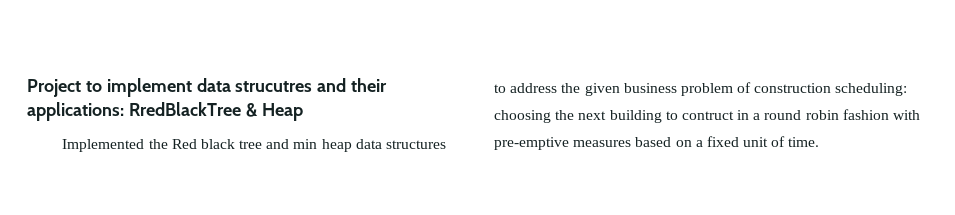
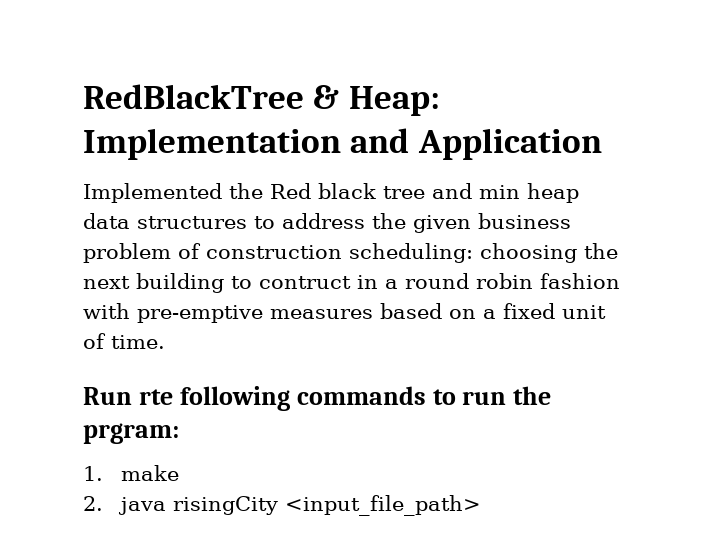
- Project to implement data strucutres and their applications: RredBlackTree & Heap
+ RedBlackTree & Heap: Implementation and Application
+ Run rte following commands to run the prgram:
+ 1. make
+ 2. java risingCity <input_file_path>

